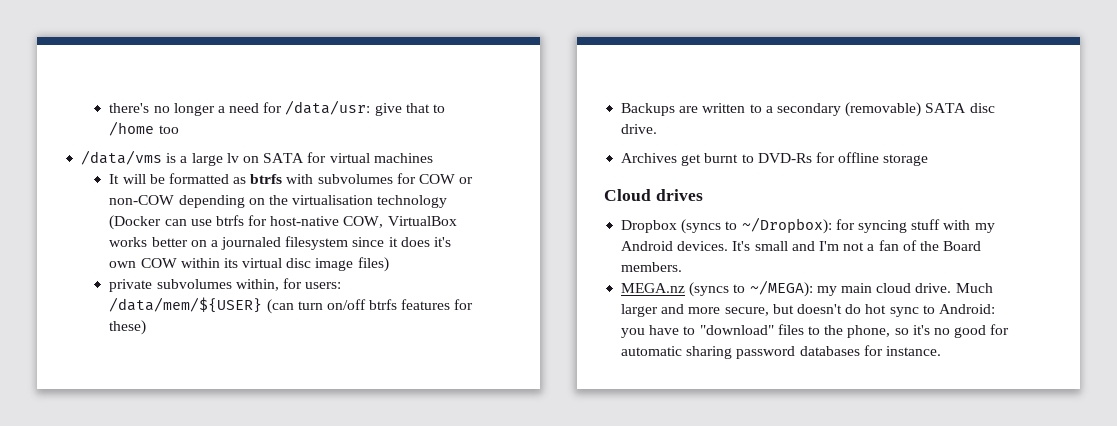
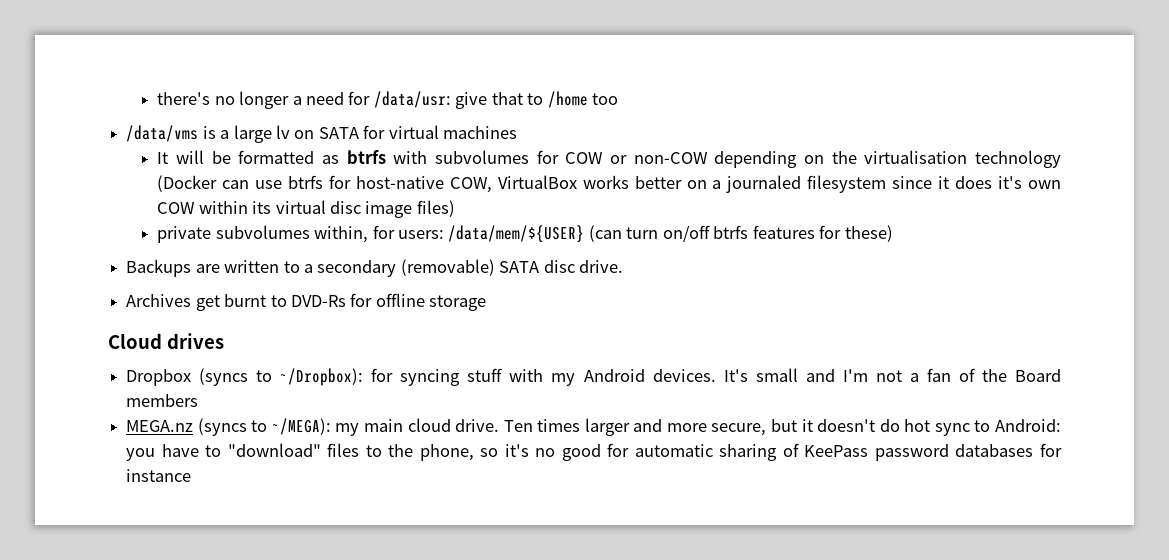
- It's small and I'm not a fan of the Board members.
+ It's small and I'm not a fan of the Board members
- Much larger and more secure, but doesn't do hot sync to Android: you have to "download" files to the phone, so it's no good for automatic sharing password databases for instance.
+ Ten times larger and more secure, but it doesn't do hot sync to Android: you have to "download" files to the phone, so it's no good for automatic sharing of KeePass password databases for instance

